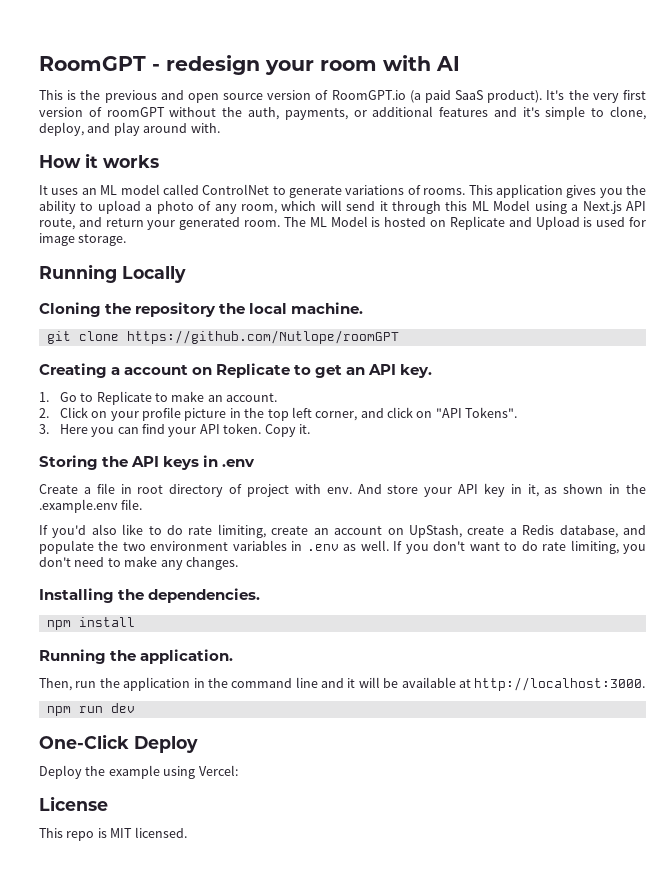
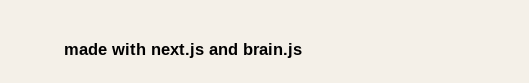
- RoomGPT - redesign your room with AI
- This is the previous and open source version of RoomGPT.io (a paid SaaS product). It's the very first version of roomGPT without the auth, payments, or additional features and it's simple to clone, deploy, and play around with.
- How it works
- It uses an ML model called ControlNet to generate variations of rooms. This application gives you the ability to upload a photo of any room, which will send it through this ML Model using a Next.js API route, and return your generated room. The ML Model is hosted on Replicate and Upload is used for image storage.
- Running Locally
- Cloning the repository the local machine.
- git clone https://github.com/Nutlope/roomGPT
- Creating a account on Replicate to get an API key.
- 1. Go to Replicate to make an account.
- 2. Click on your profile picture in the top left corner, and click on "API Tokens".
- 3. Here you can find your API token. Copy it.
- Storing the API keys in .env
- Create a file in root directory of project with env. And store your API key in it, as shown in the .example.env file.
- If you'd also like to do rate limiting, create an account on UpStash, create a Redis database, and populate the two environment variables in .env as well. If you don't want to do rate limiting, you don't need to make any changes.
- Installing the dependencies.
- npm install
- Running the application.
- Then, run the application in the command line and it will be available at http://localhost:3000.
- npm run dev
- One-Click Deploy
- Deploy the example using Vercel:
- License
- This repo is MIT licensed.
+ made with next.js and brain.js

